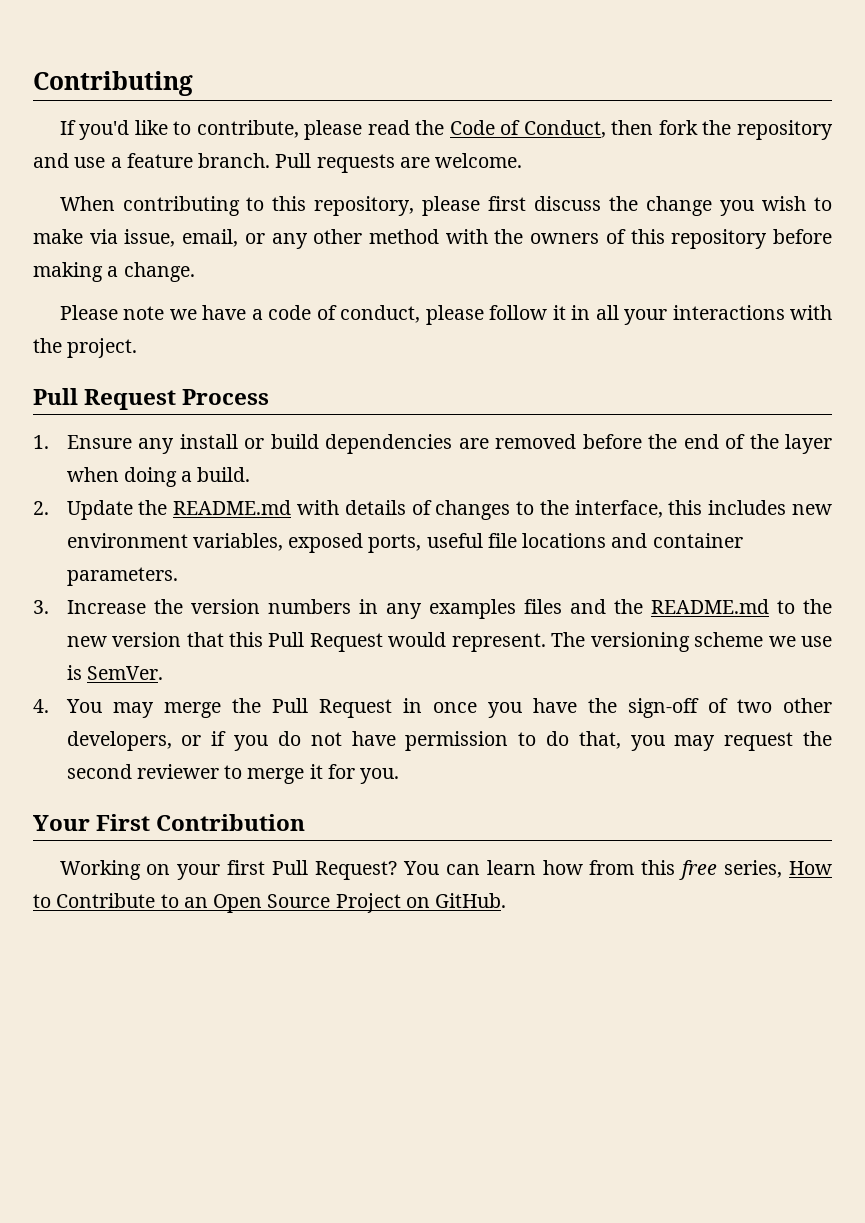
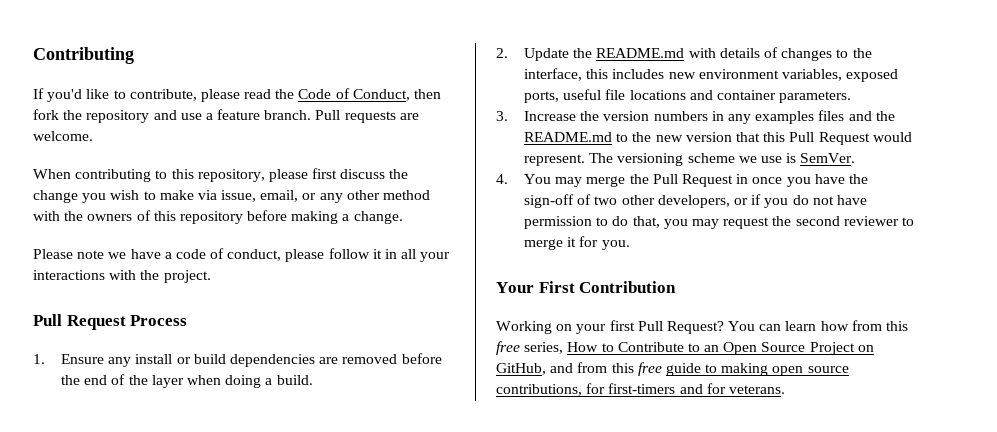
- You can learn how from this free series, How to Contribute to an Open Source Project on GitHub.
+ You can learn how from this free series, How to Contribute to an Open Source Project on GitHub, and from this free guide to making open source contributions, for first-timers and for veterans.

